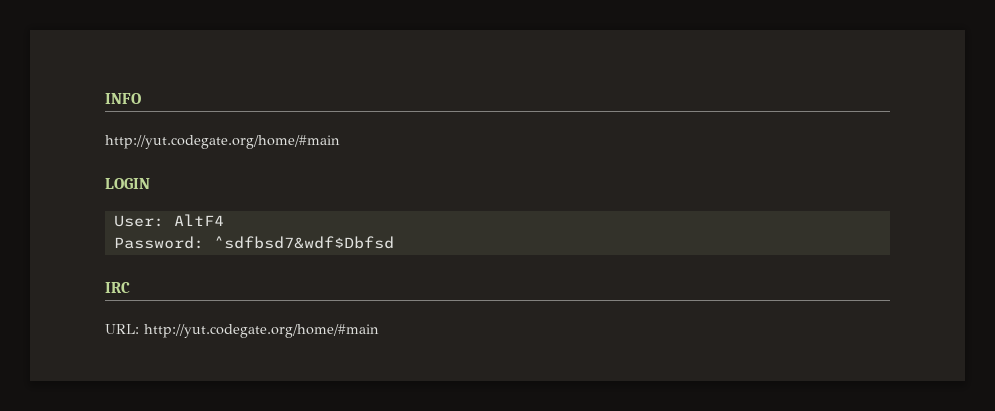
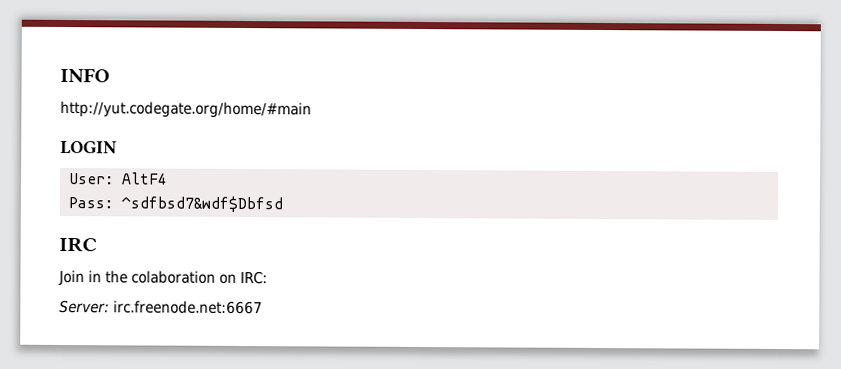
- Password: ^sdfbsd7&wdf$Dbfsd
+ Pass: ^sdfbsd7&wdf$Dbfsd
- URL: http://yut.codegate.org/home/#main
+ Join in the colaboration on IRC:
+ Server: irc.freenode.net:6667

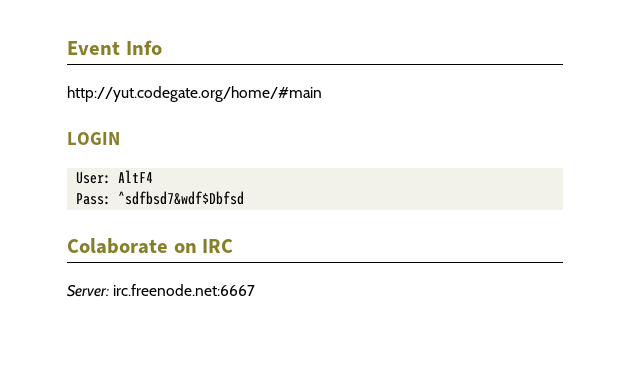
- INFO
+ Event Info
- IRC
+ Colaborate on IRC
- Join in the colaboration on IRC:

